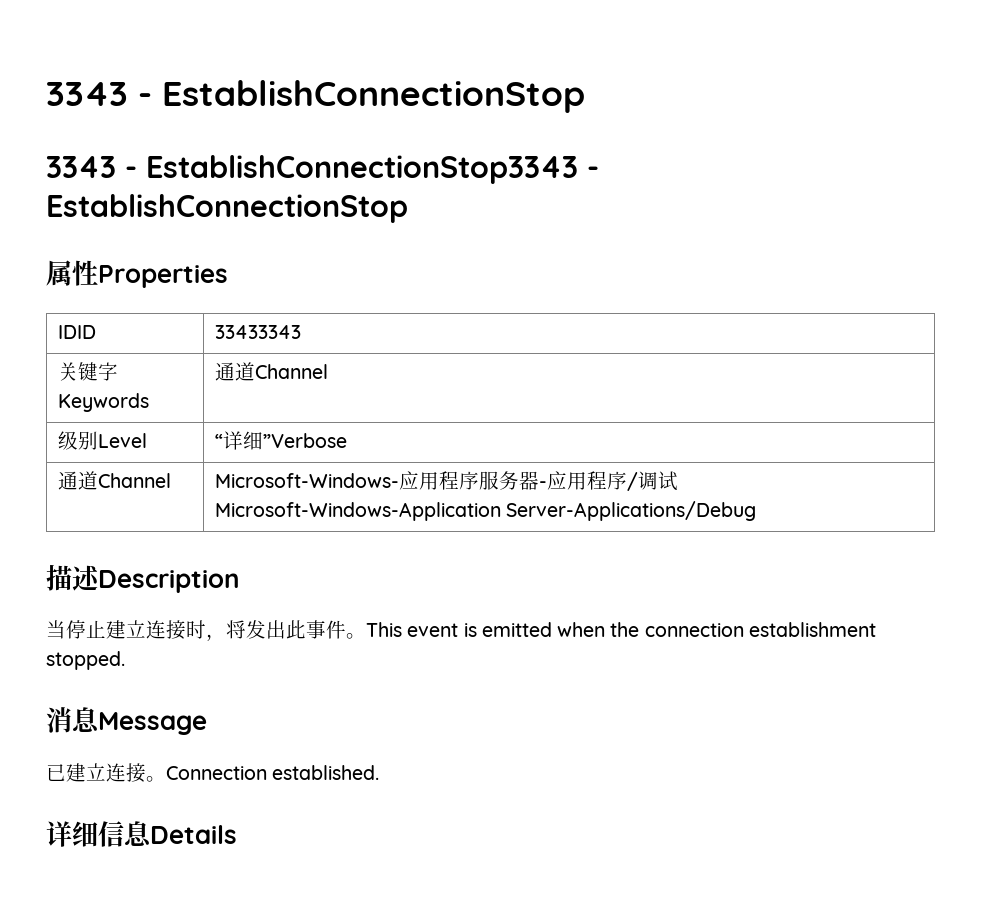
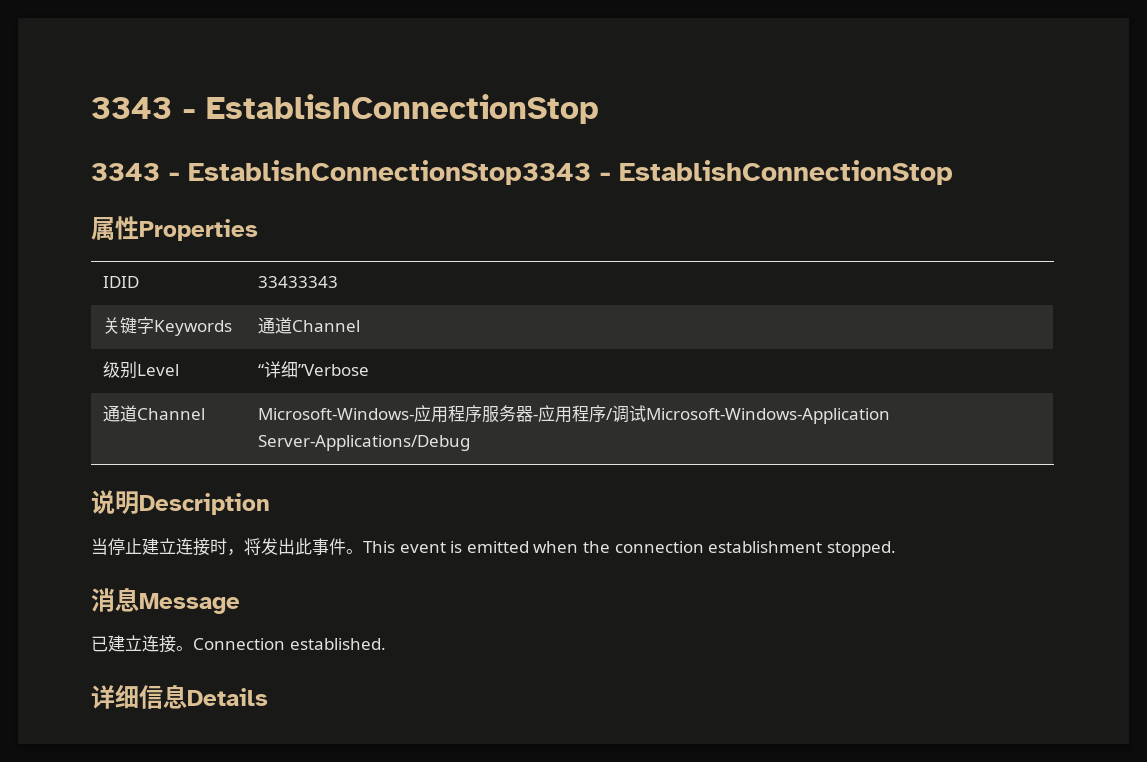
- 描述Description
+ 说明Description

